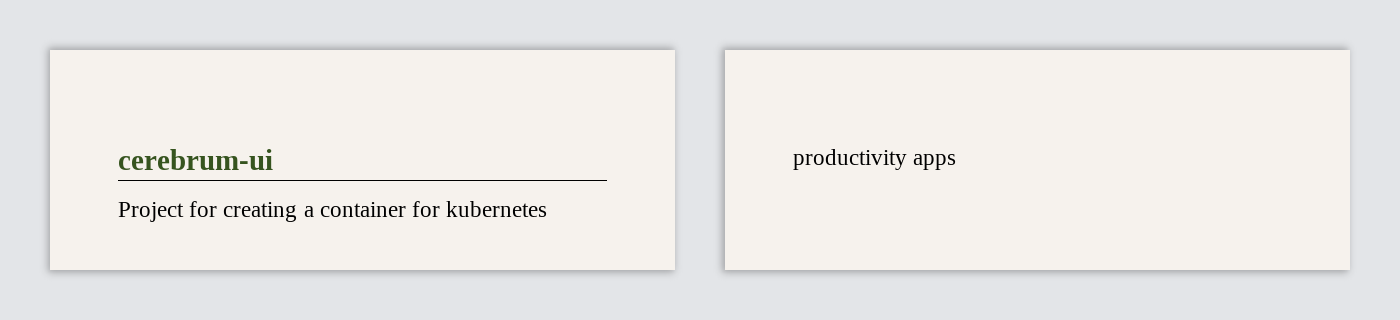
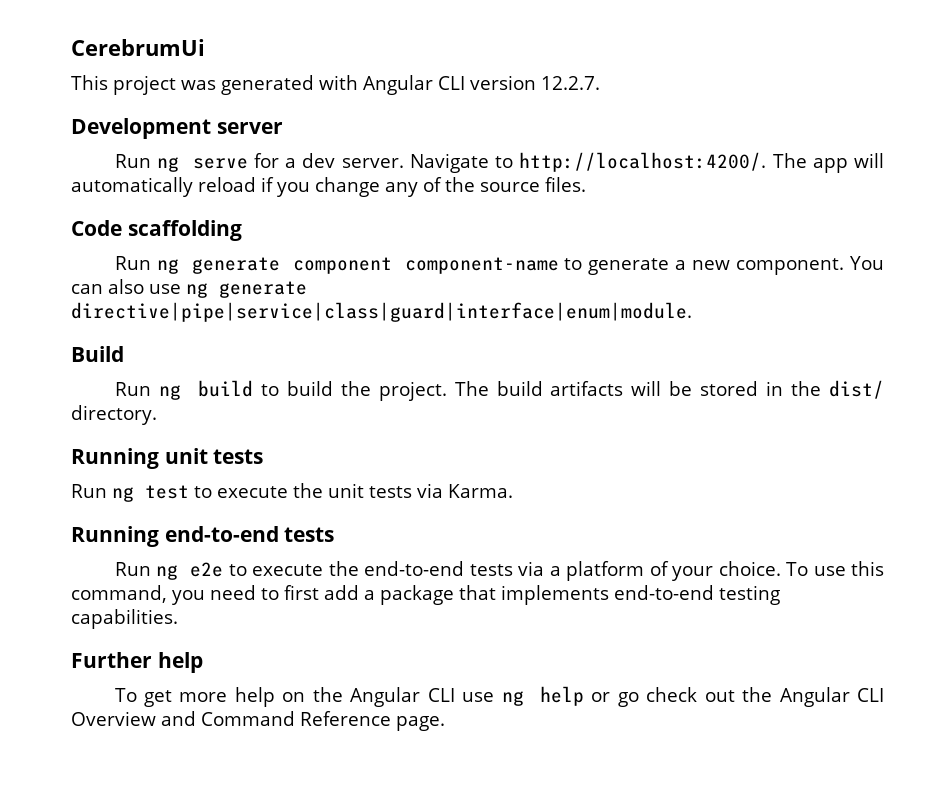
- cerebrum-ui
- Project for creating a container for kubernetes productivity apps
+ CerebrumUi
+ This project was generated with Angular CLI version 12.2.7.
+ Development server
+ Run ng serve for a dev server. Navigate to http://localhost:4200/. The app will automatically reload if you change any of the source files.
+ Code scaffolding
+ Run ng generate component component-name to generate a new component. You can also use ng generate directive|pipe|service|class|guard|interface|enum|module.
+ Build
+ Run ng build to build the project. The build artifacts will be stored in the dist/ directory.
+ Running unit tests
+ Run ng test to execute the unit tests via Karma.
+ Running end-to-end tests
+ Run ng e2e to execute the end-to-end tests via a platform of your choice. To use this command, you need to first add a package that implements end-to-end testing capabilities.
+ Further help
+ To get more help on the Angular CLI use ng help or go check out the Angular CLI Overview and Command Reference page.

